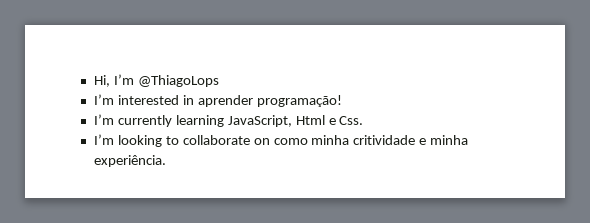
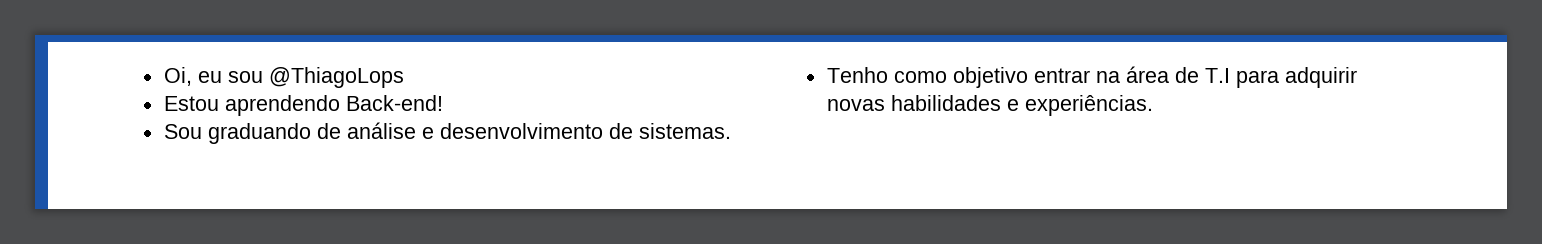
- Hi, I’m @ThiagoLops
- I’m interested in aprender programação!
- I’m currently learning JavaScript, Html e Css.
- I’m looking to collaborate on como minha critividade e minha experiência.
+ Oi, eu sou @ThiagoLops
+ Estou aprendendo Back-end!
+ Sou graduando de análise e desenvolvimento de sistemas.
+ Tenho como objetivo entrar na área de T.I para adquirir novas habilidades e experiências.

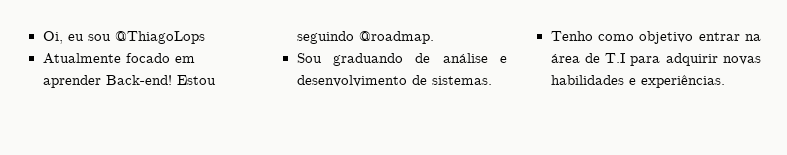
- Estou aprendendo Back-end!
+ Atualmente focado em aprender Back-end! Estou seguindo @roadmap.

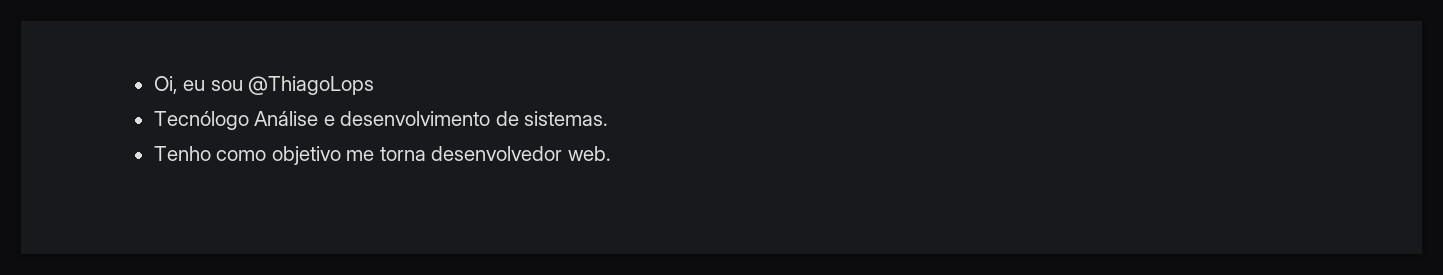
- Atualmente focado em aprender Back-end! Estou seguindo @roadmap.
- Sou graduando de análise e desenvolvimento de sistemas.
+ Tecnólogo Análise e desenvolvimento de sistemas.
- Tenho como objetivo entrar na área de T.I para adquirir novas habilidades e experiências.
+ Tenho como objetivo me torna desenvolvedor web.

